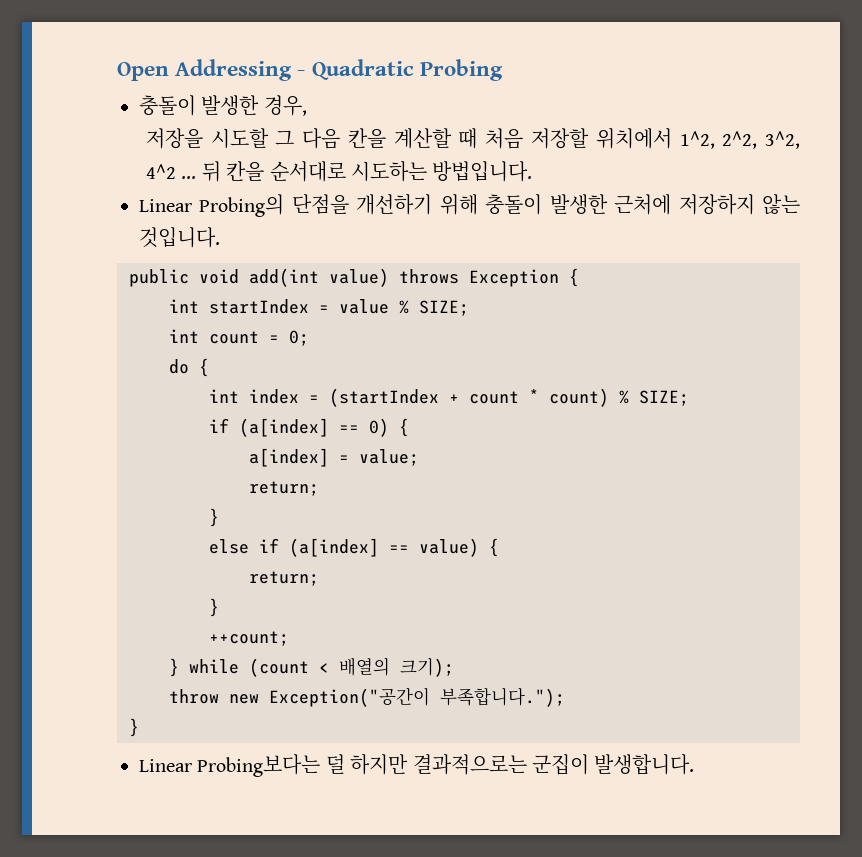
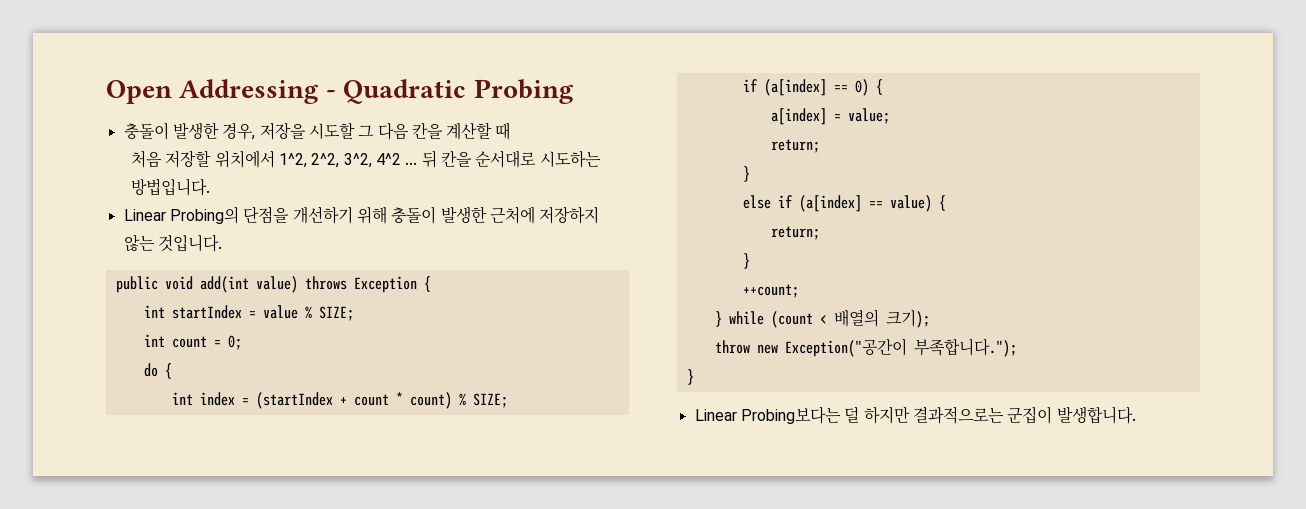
- 충돌이 발생한 경우,
- 저장을 시도할 그 다음 칸을 계산할 때 처음 저장할 위치에서 1^2, 2^2, 3^2, 4^2 ...
+ 충돌이 발생한 경우, 저장을 시도할 그 다음 칸을 계산할 때
+ 처음 저장할 위치에서 1^2, 2^2, 3^2, 4^2 ...

